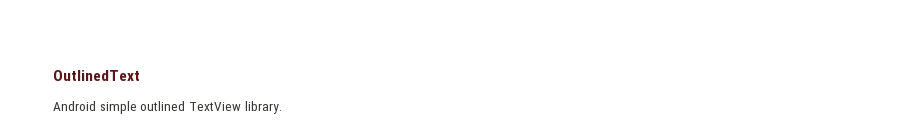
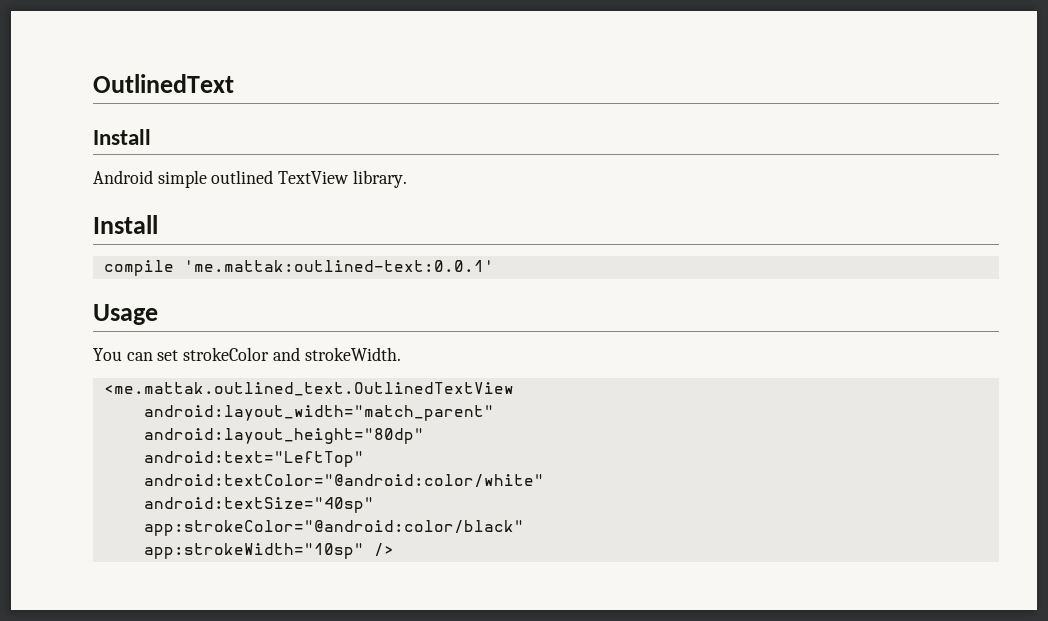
  OutlinedText
+ Install
  Android simple outlined TextView library.
+ Install
+ compile 'me.mattak:outlined-text:0.0.1'
+ Usage
+ You can set strokeColor and strokeWidth.
+ <me.mattak.outlined_text.OutlinedTextView
+ android:layout_width="match_parent"
+ android:layout_height="80dp"
+ android:text="LeftTop"
+ android:textColor="@android:color/white"
+ android:textSize="40sp"
+ app:strokeColor="@android:color/black"
+ app:strokeWidth="10sp" />

